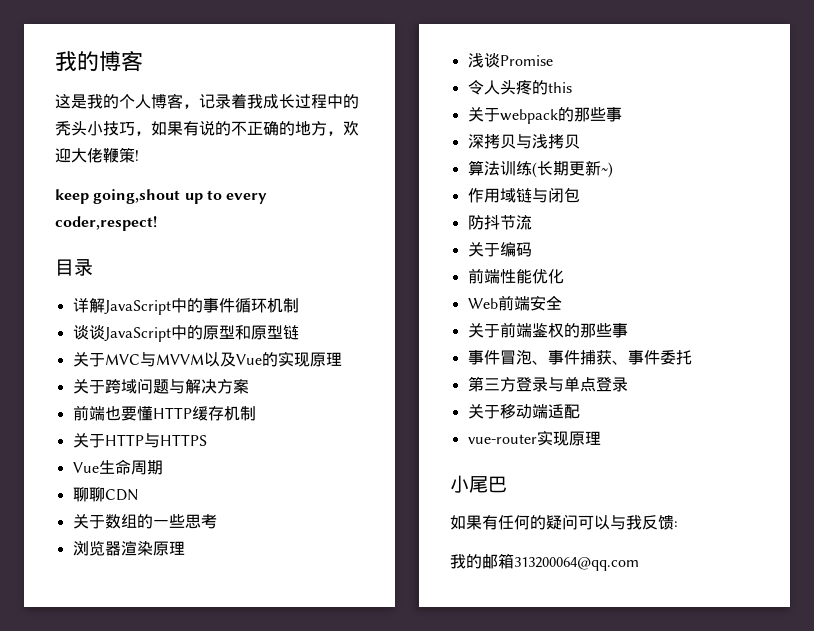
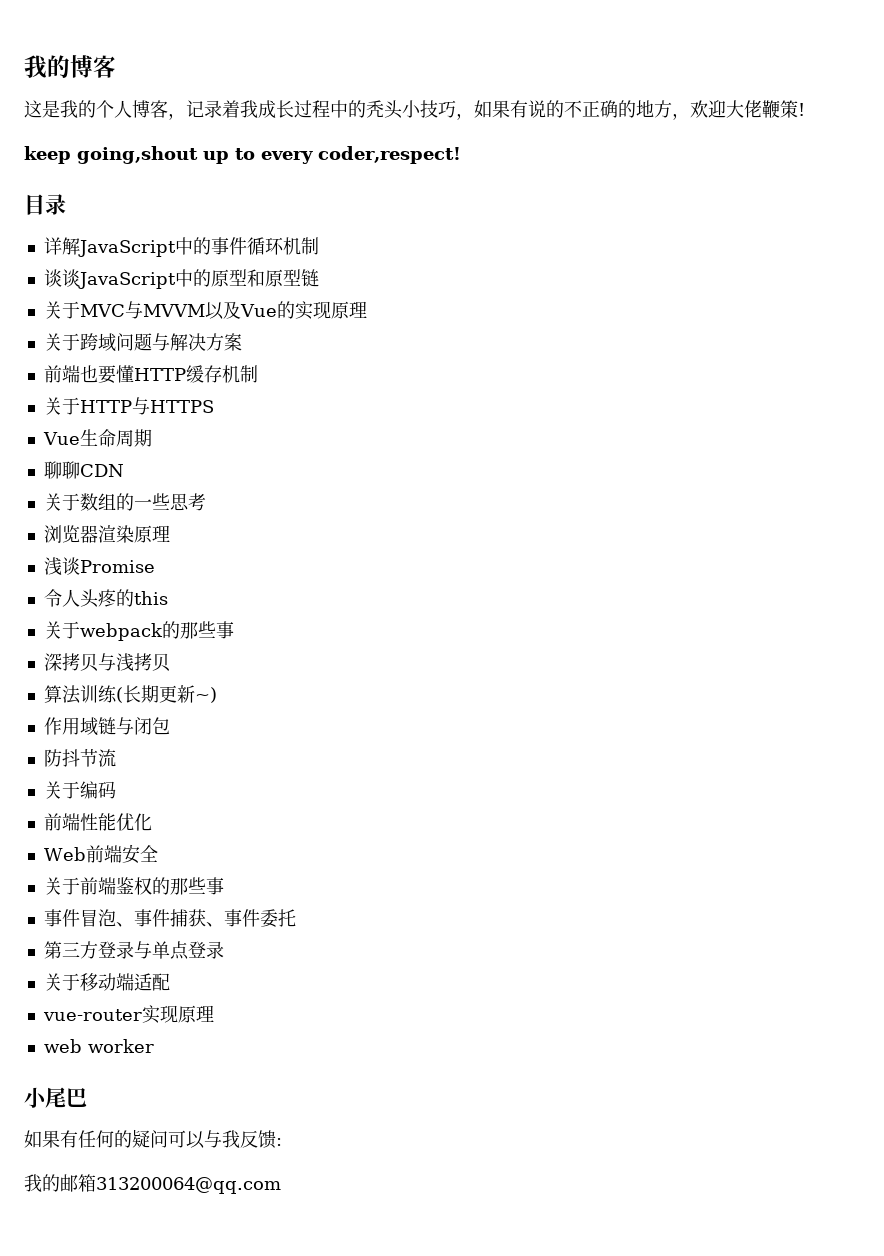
+ web worker

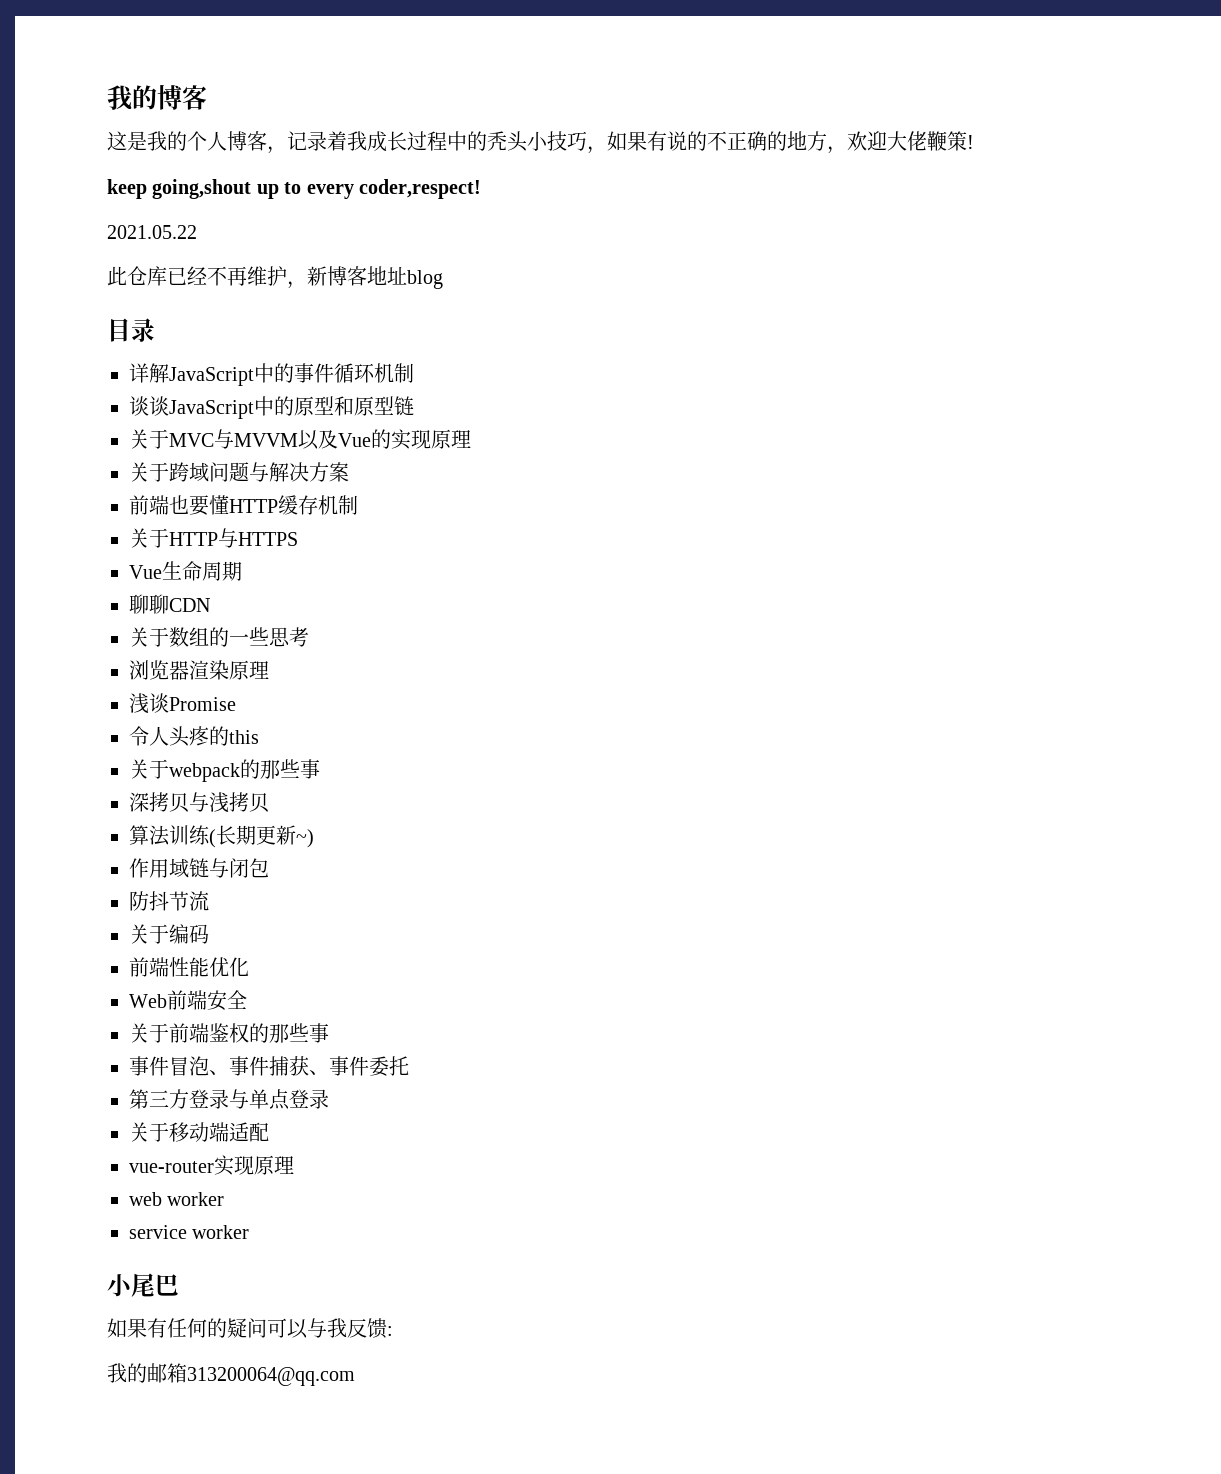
+ 2021.05.22
+ 此仓库已经不再维护，新博客地址blog
+ service worker

